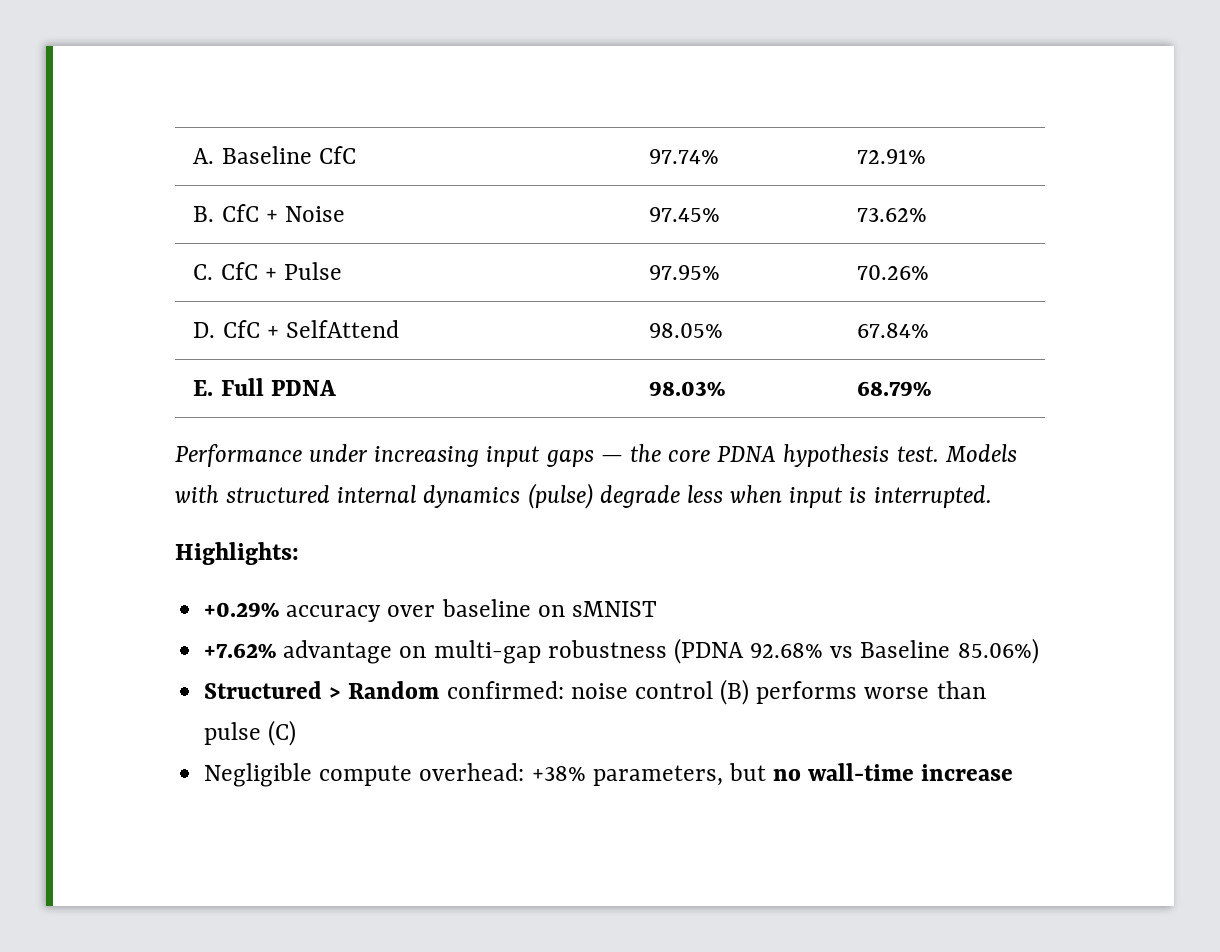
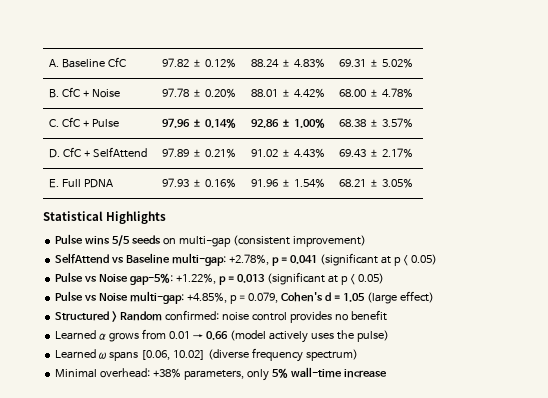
- A. Baseline CfC | 97.74% | 72.91%
- B. CfC + Noise | 97.45% | 73.62%
- C. CfC + Pulse | 97.95% | 70.26%
- D. CfC + SelfAttend | 98.05% | 67.84%
- E. Full PDNA | 98.03% | 68.79%
- Performance under increasing input gaps — the core PDNA hypothesis test. Models with structured internal dynamics (pulse) degrade less when input is interrupted.
- Highlights:
- +0.29% accuracy over baseline on sMNIST
- +7.62% advantage on multi-gap robustness (PDNA 92.68% vs Baseline 85.06%)
+ A. Baseline CfC | 97.82 ± 0.12% | 88.24 ± 4.83% | 69.31 ± 5.02%
+ B. CfC + Noise | 97.78 ± 0.20% | 88.01 ± 4.42% | 68.00 ± 4.78%
+ C. CfC + Pulse | 97.96 ± 0.14% | 92.86 ± 1.00% | 68.38 ± 3.57%
+ D. CfC + SelfAttend | 97.89 ± 0.21% | 91.02 ± 4.43% | 69.43 ± 2.17%
+ E. Full PDNA | 97.93 ± 0.16% | 91.96 ± 1.54% | 68.21 ± 3.05%
+ Statistical Highlights
+ Pulse wins 5/5 seeds on multi-gap (consistent improvement)
+ SelfAttend vs Baseline multi-gap: +2.78%, p = 0.041 (significant at p < 0.05)
+ Pulse vs Noise gap-5%: +1.22%, p = 0.013 (significant at p < 0.05)
+ Pulse vs Noise multi-gap: +4.85%, p = 0.079, Cohen's d = 1.05 (large effect)
- Structured > Random confirmed: noise control (B) performs worse than pulse (C)
- Negligible compute overhead: +38% parameters, but no wall-time increase
+ Structured > Random confirmed: noise control provides no benefit
+ Learned α grows from 0.01 → 0.66 (model actively uses the pulse)
+ Learned ω spans [0.06, 10.02] (diverse frequency spectrum)
+ Minimal overhead: +38% parameters, only 5% wall-time increase

